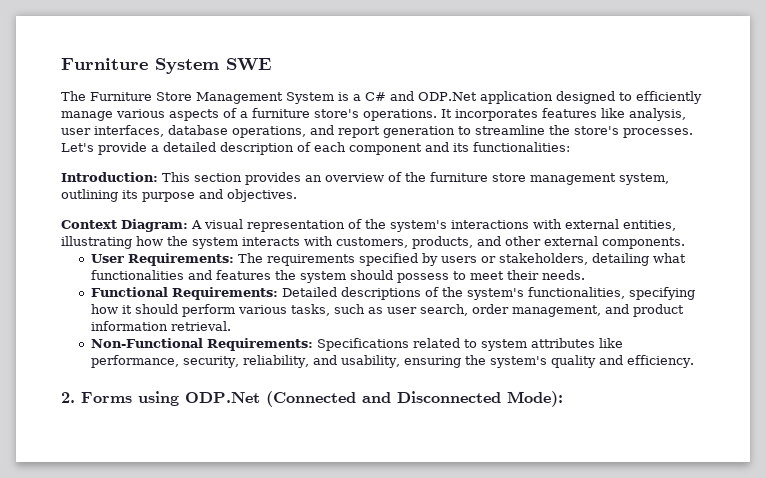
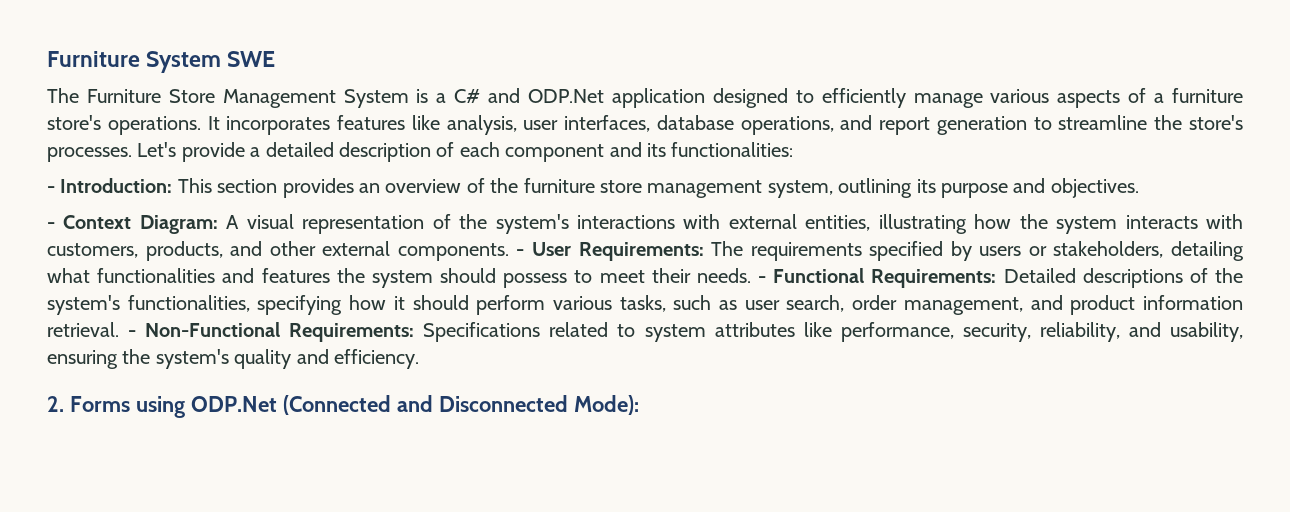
- Introduction: This section provides an overview of the furniture store management system, outlining its purpose and objectives.
+ - Introduction: This section provides an overview of the furniture store management system, outlining its purpose and objectives.
- Context Diagram:
+ - Context Diagram:
- A visual representation of the system's interactions with external entities, illustrating how the system interacts with customers, products, and other external components.
- User Requirements:
+ A visual representation of the system's interactions with external entities, illustrating how the system interacts with customers, products, and other external components. - User Requirements:
- The requirements specified by users or stakeholders, detailing what functionalities and features the system should possess to meet their needs.
- Functional Requirements:
+ The requirements specified by users or stakeholders, detailing what functionalities and features the system should possess to meet their needs. - Functional Requirements:
- Detailed descriptions of the system's functionalities, specifying how it should perform various tasks, such as user search, order management, and product information retrieval.
- Non-Functional Requirements:
+ Detailed descriptions of the system's functionalities, specifying how it should perform various tasks, such as user search, order management, and product information retrieval. - Non-Functional Requirements:

